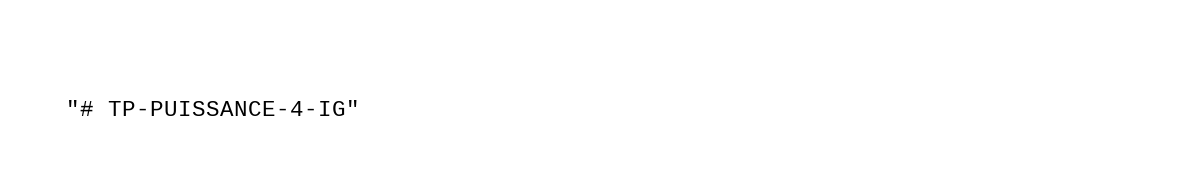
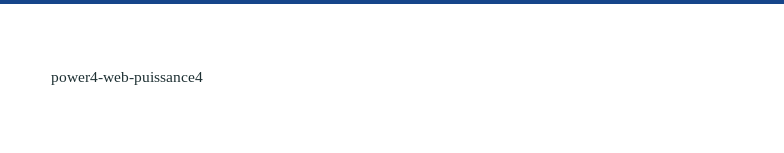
- "# TP-PUISSANCE-4-IG"
+ power4-web-puissance4

